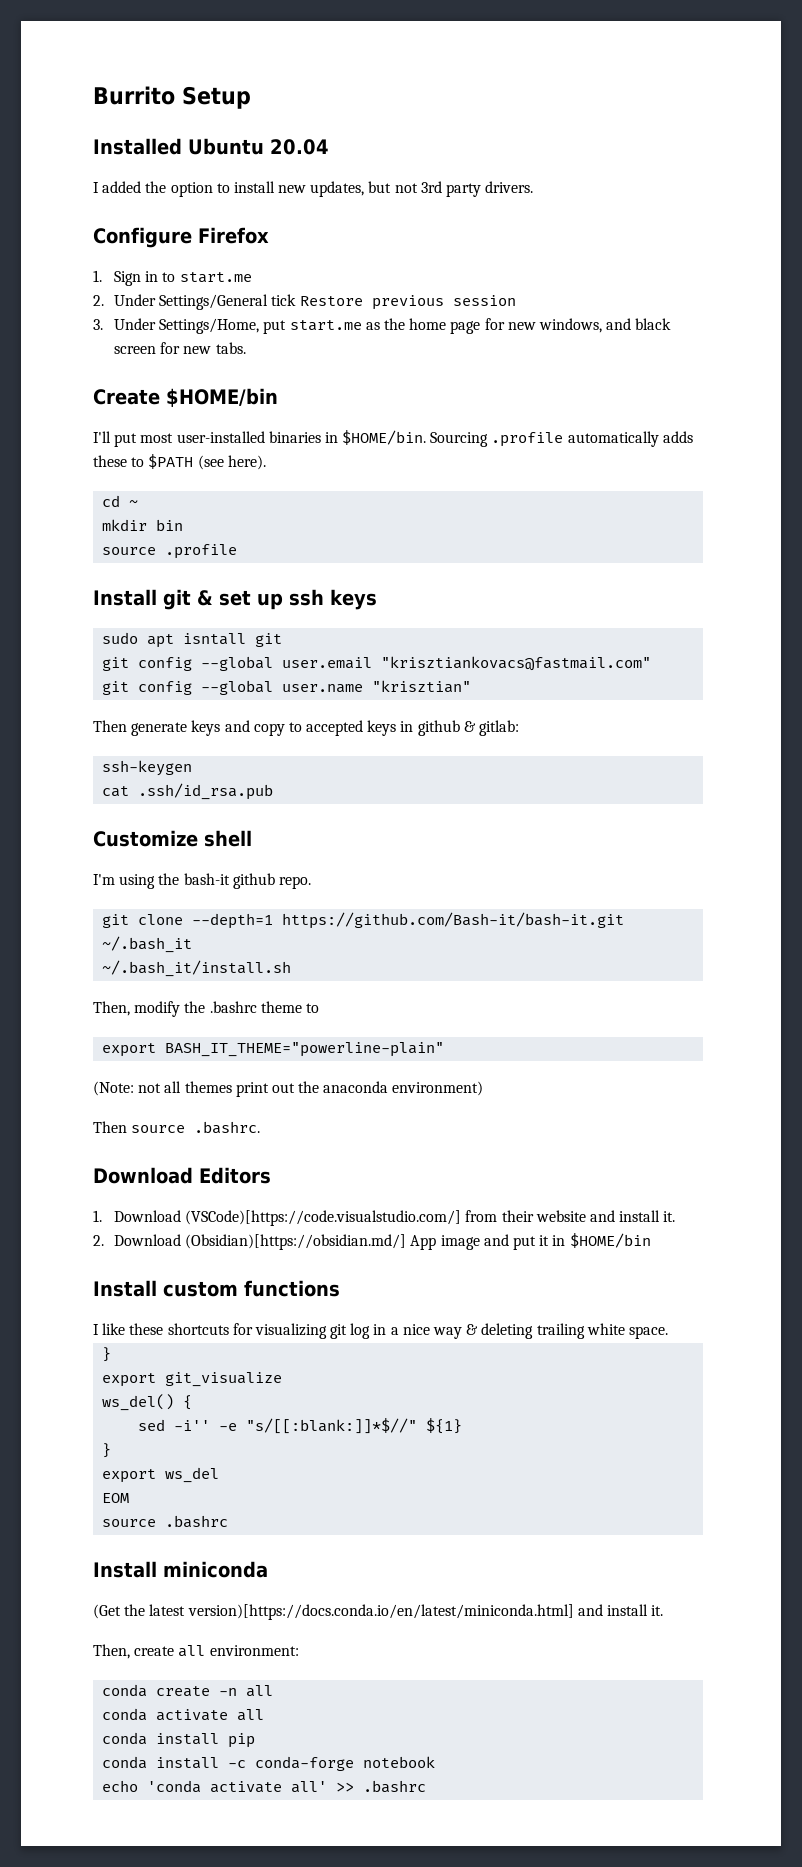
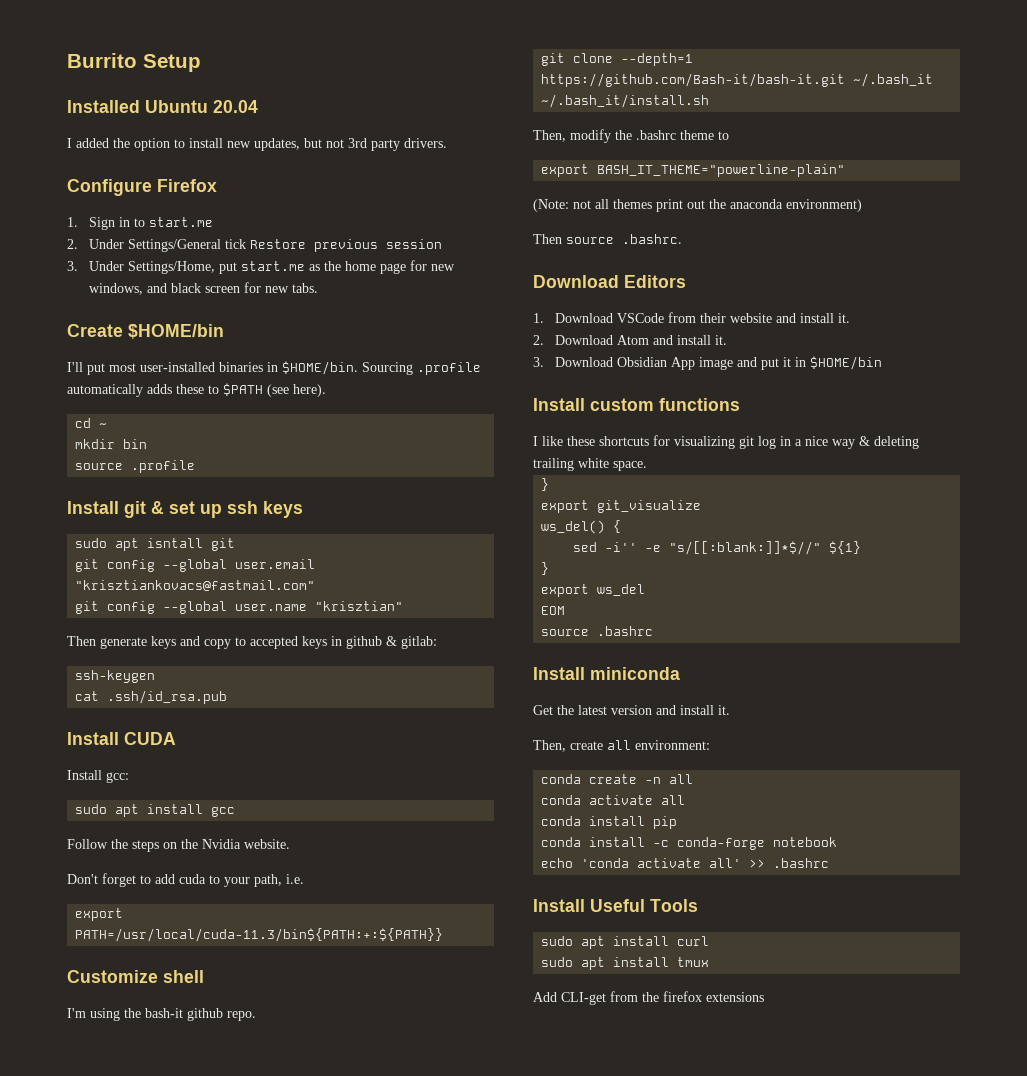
+ Install CUDA
+ Install gcc:
+ sudo apt install gcc
+ Follow the steps on the Nvidia website.
+ Don't forget to add cuda to your path, i.e.
+ export PATH=/usr/local/cuda-11.3/bin${PATH:+:${PATH}}
- 1. Download (VSCode)[https://code.visualstudio.com/] from their website and install it.
+ 1. Download VSCode from their website and install it.
- 2. Download (Obsidian)[https://obsidian.md/] App image and put it in $HOME/bin
+ 2. Download Atom and install it.
+ 3. Download Obsidian App image and put it in $HOME/bin
- (Get the latest version)[https://docs.conda.io/en/latest/miniconda.html] and install it.
+ Get the latest version and install it.
+ Install Useful Tools
+ sudo apt install curl
+ sudo apt install tmux
+ Add CLI-get from the firefox extensions

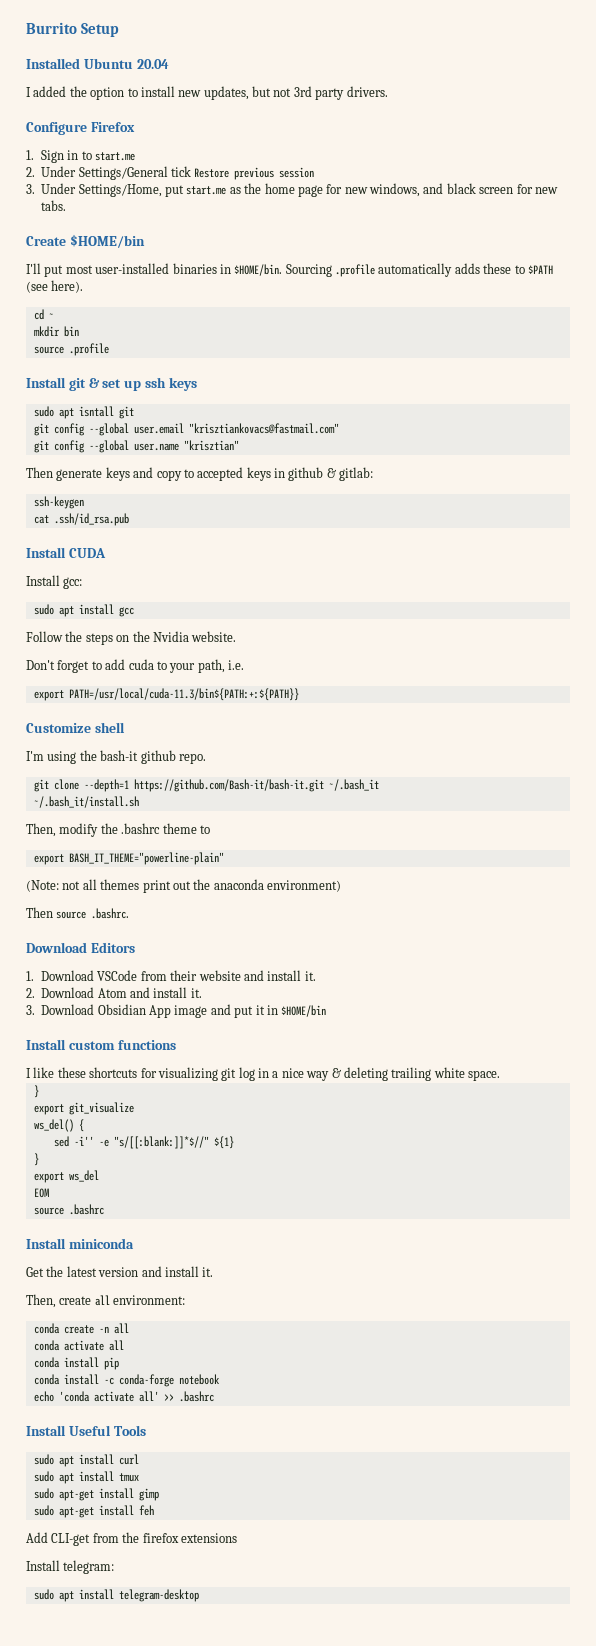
+ sudo apt-get install gimp
+ sudo apt-get install feh
+ Install telegram:
+ sudo apt install telegram-desktop

